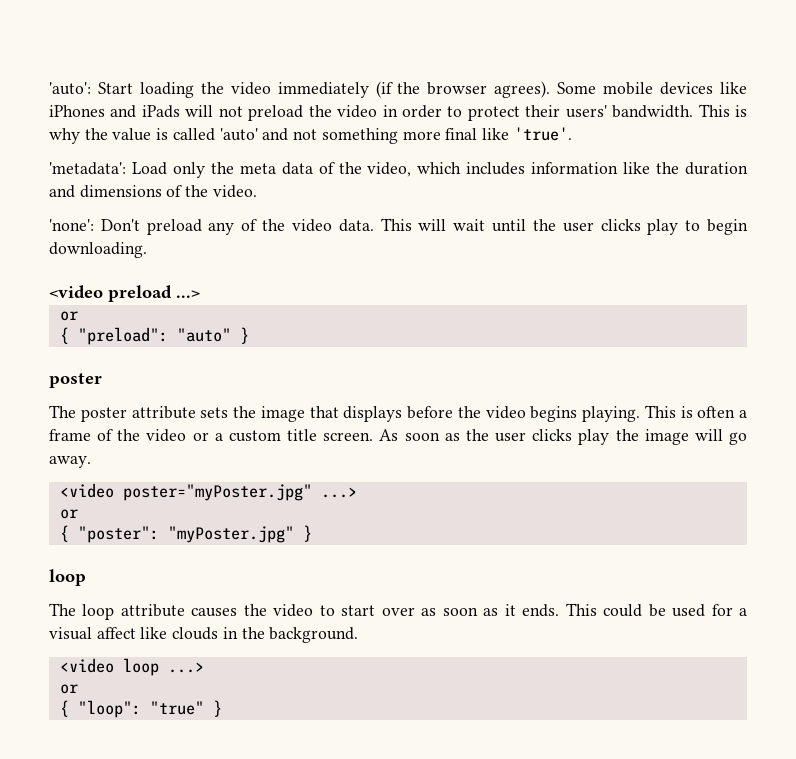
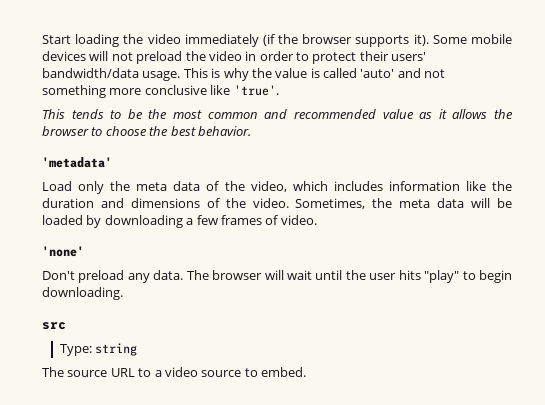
- 'auto': Start loading the video immediately (if the browser agrees).
+ Start loading the video immediately (if the browser supports it).
- Some mobile devices like iPhones and iPads will not preload the video in order to protect their users' bandwidth.
+ Some mobile devices will not preload the video in order to protect their users' bandwidth/data usage.
- This is why the value is called 'auto' and not something more final like 'true'.
+ This is why the value is called 'auto' and not something more conclusive like 'true'.
- 'metadata': Load only the meta data of the video, which includes information like the duration and dimensions of the video.
- 'none': Don't preload any of the video data. This will wait until the user clicks play to begin downloading.
+ This tends to be the most common and recommended value as it allows the browser to choose the best behavior.
+ 'metadata'
+ Load only the meta data of the video, which includes information like the duration and dimensions of the video. Sometimes, the meta data will be loaded by downloading a few frames of video.
+ 'none'
+ Don't preload any data. The browser will wait until the user hits "play" to begin downloading.
- <video preload ...>
- or
- { "preload": "auto" }
- poster
- The poster attribute sets the image that displays before the video begins playing. This is often a frame of the video or a custom title screen. As soon as the user clicks play the image will go away.
- <video poster="myPoster.jpg" ...>
- or
- { "poster": "myPoster.jpg" }
- loop
- The loop attribute causes the video to start over as soon as it ends. This could be used for a visual affect like clouds in the background.
- <video loop ...>
- or
- { "loop": "true" }
+ src
+ Type: string
+ The source URL to a video source to embed.

